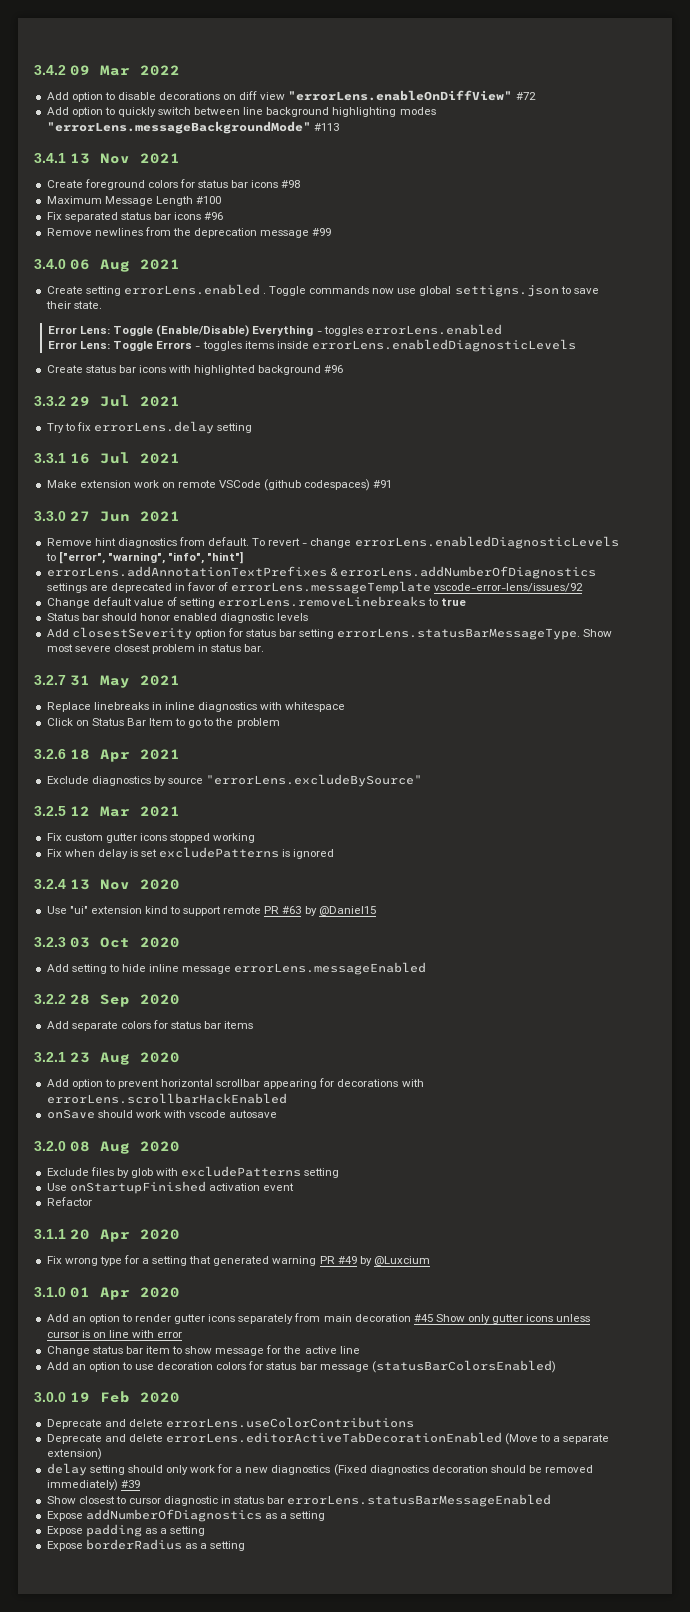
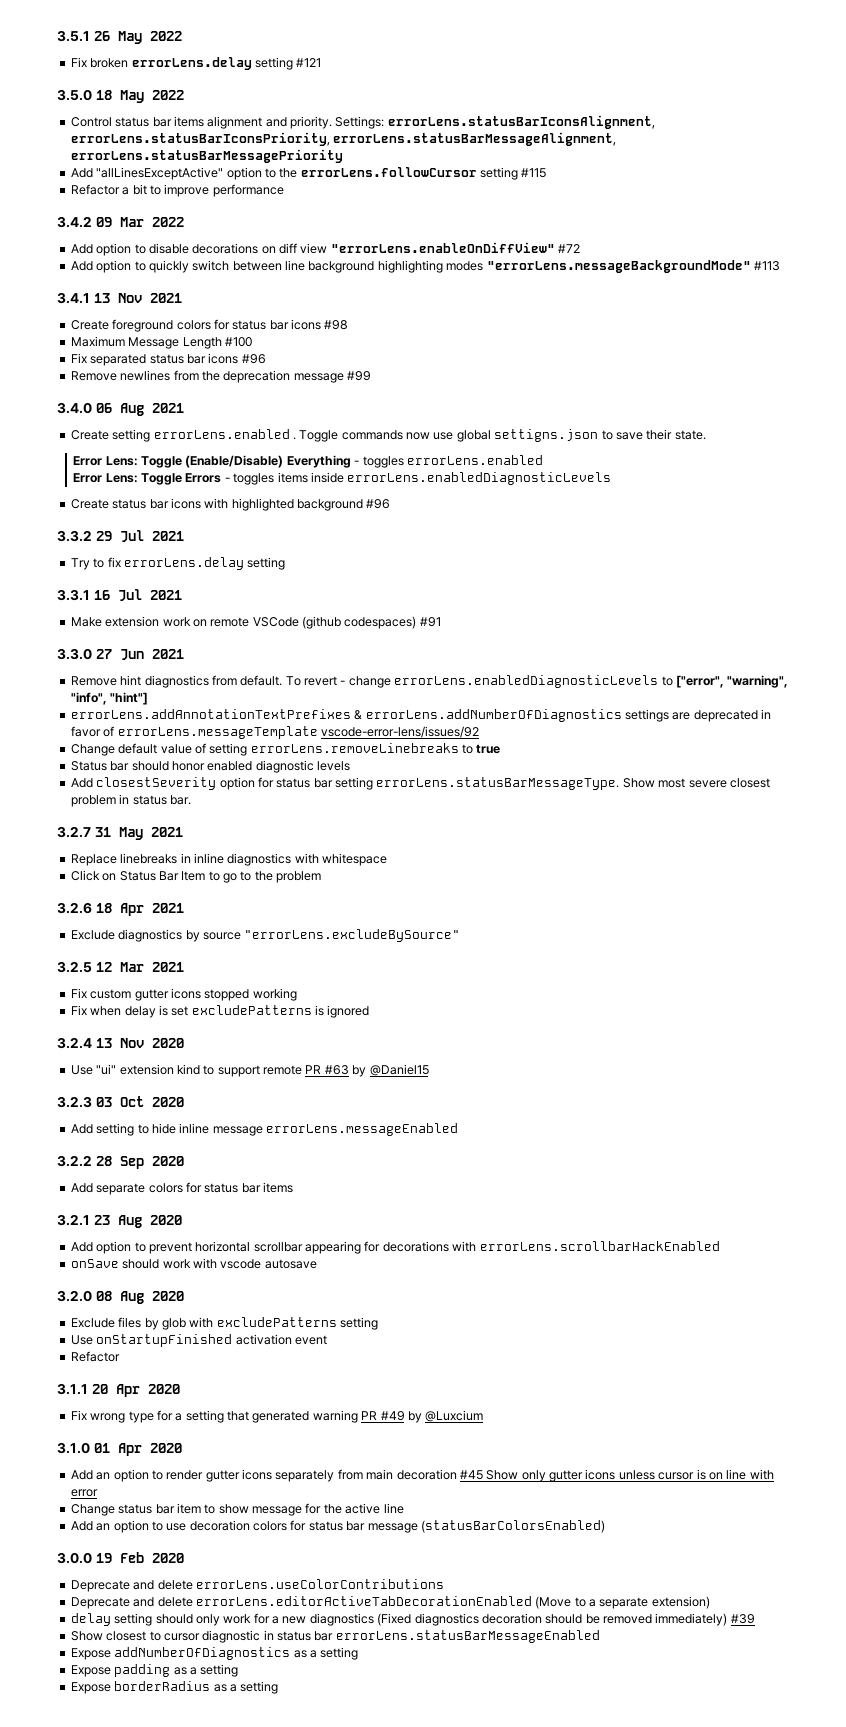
+ 3.5.1 26 May 2022
+ Fix broken errorLens.delay setting #121
+ 3.5.0 18 May 2022
+ Control status bar items alignment and priority. Settings: errorLens.statusBarIconsAlignment, errorLens.statusBarIconsPriority, errorLens.statusBarMessageAlignment, errorLens.statusBarMessagePriority
+ Add "allLinesExceptActive" option to the errorLens.followCursor setting #115
+ Refactor a bit to improve performance

